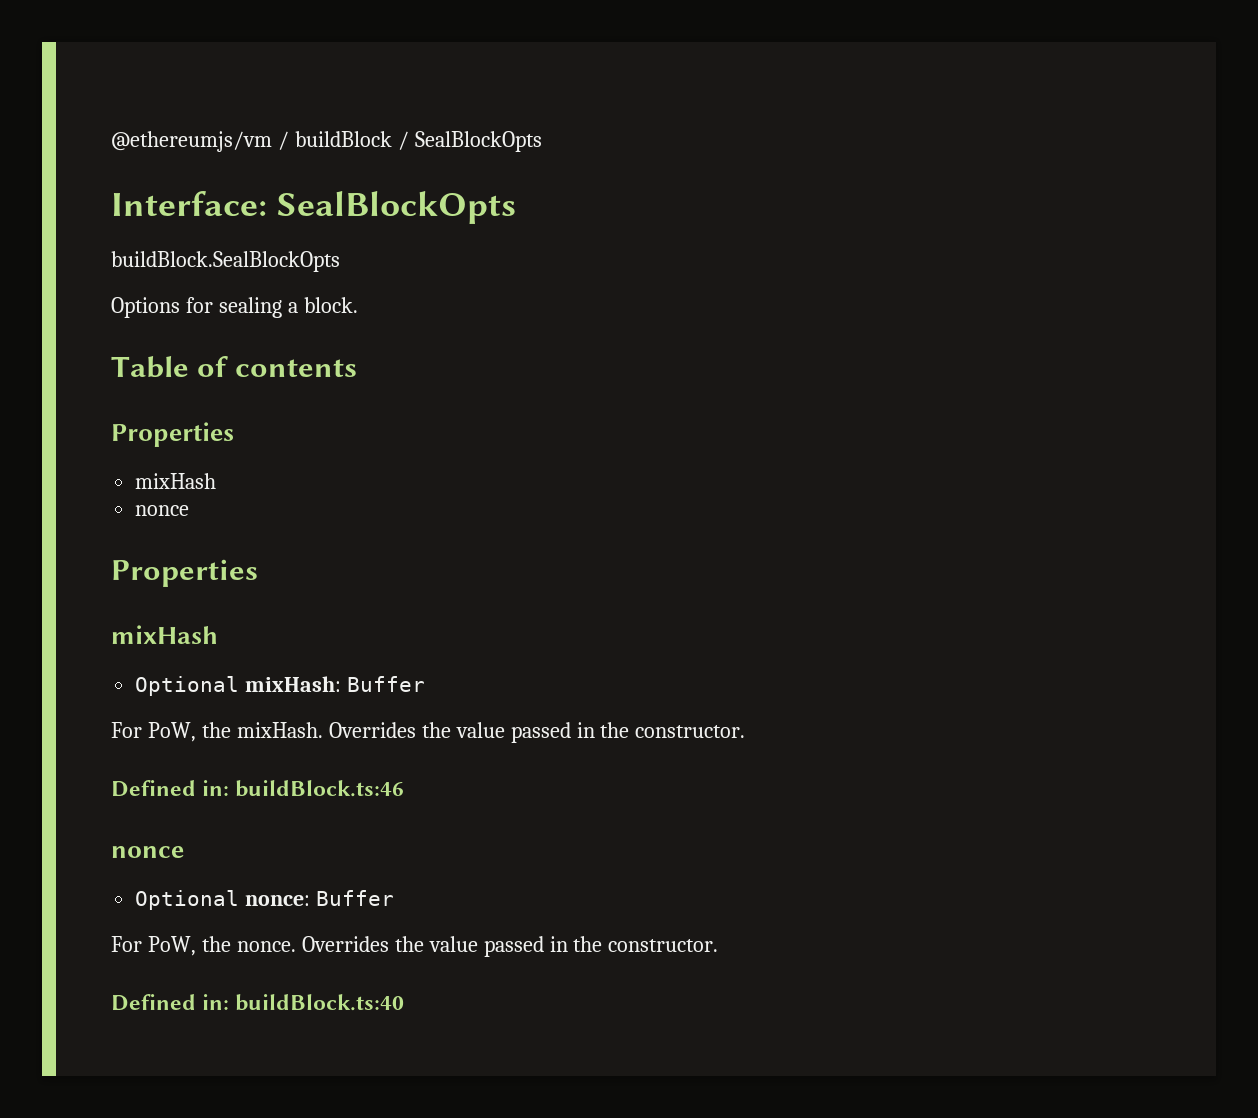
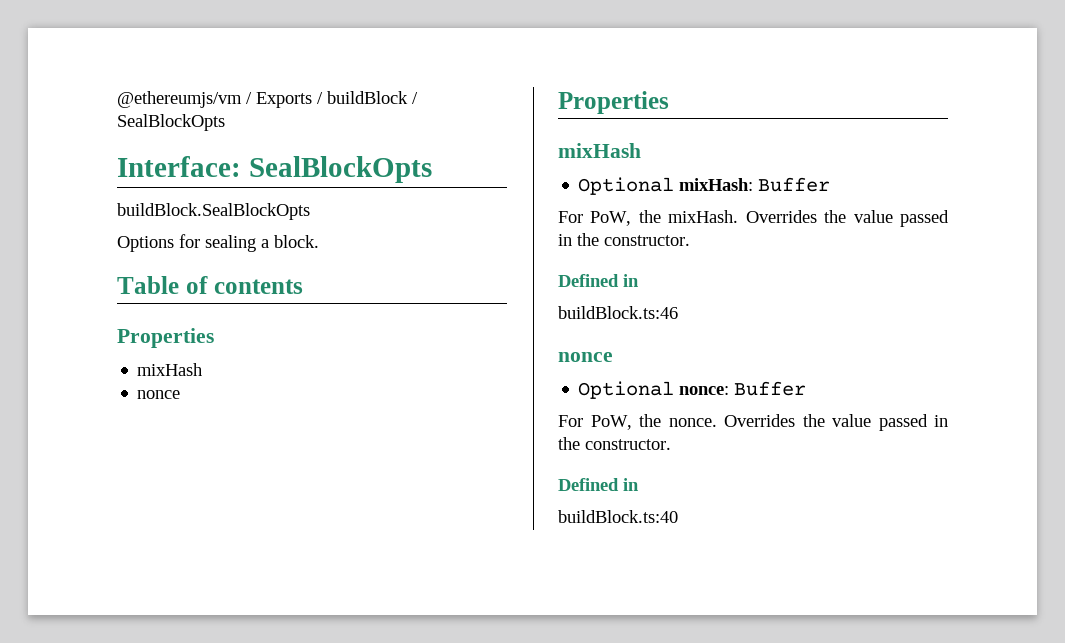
- @ethereumjs/vm / buildBlock / SealBlockOpts
+ @ethereumjs/vm / Exports / buildBlock / SealBlockOpts
  For PoW, the mixHash. Overrides the value passed in the constructor.
- Defined in: buildBlock.ts:46
+ Defined in
+ buildBlock.ts:46
  For PoW, the nonce. Overrides the value passed in the constructor.
- Defined in: buildBlock.ts:40
+ Defined in
+ buildBlock.ts:40

